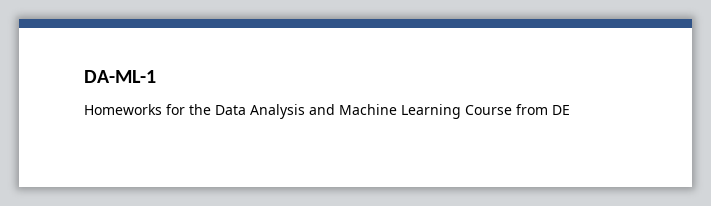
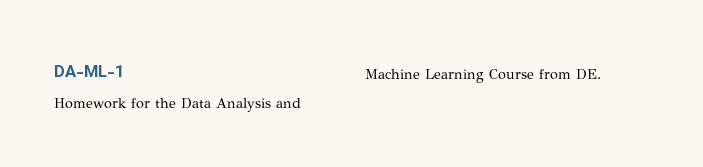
- Homeworks for the Data Analysis and Machine Learning Course from DE
+ Homework for the Data Analysis and Machine Learning Course from DE.

